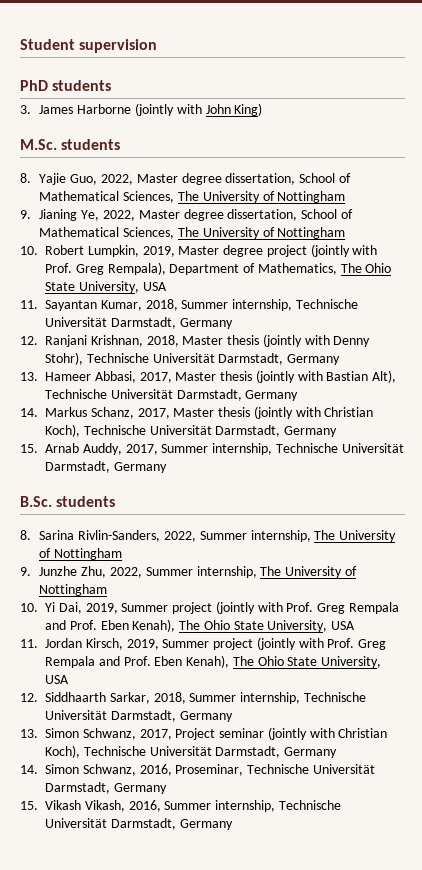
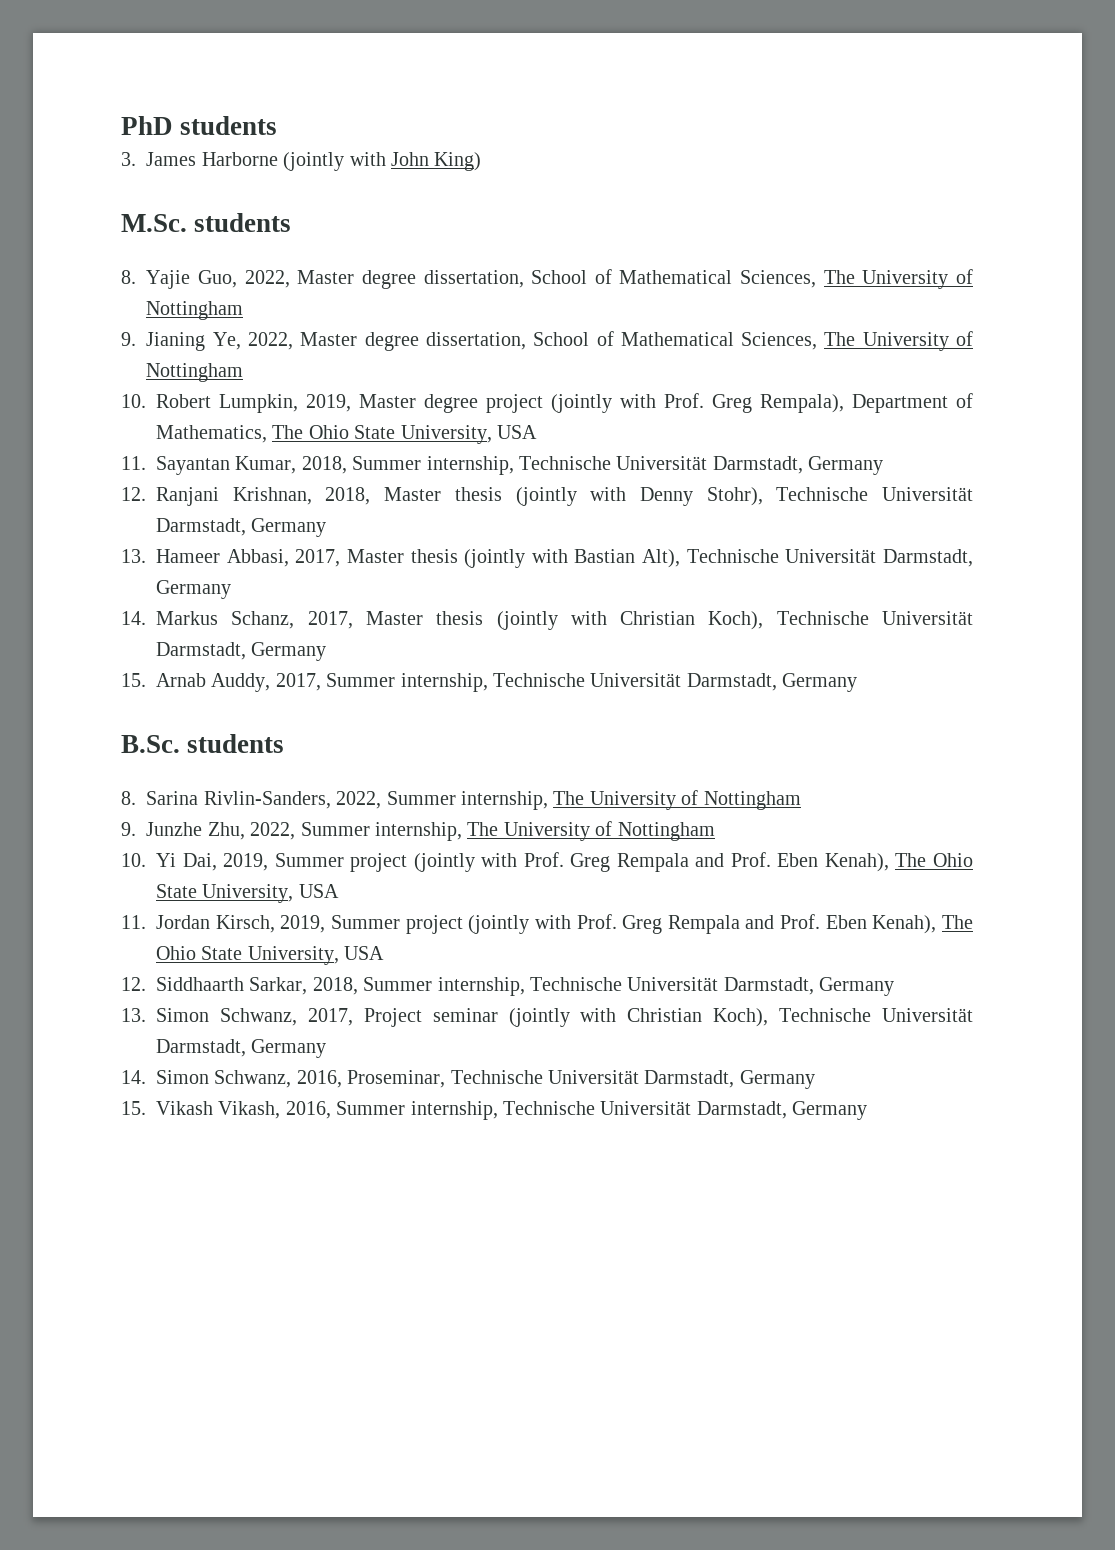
- Student supervision

